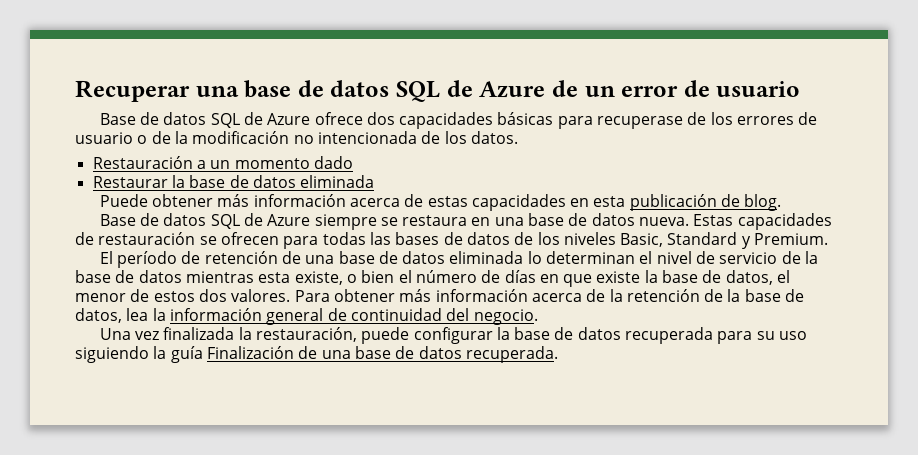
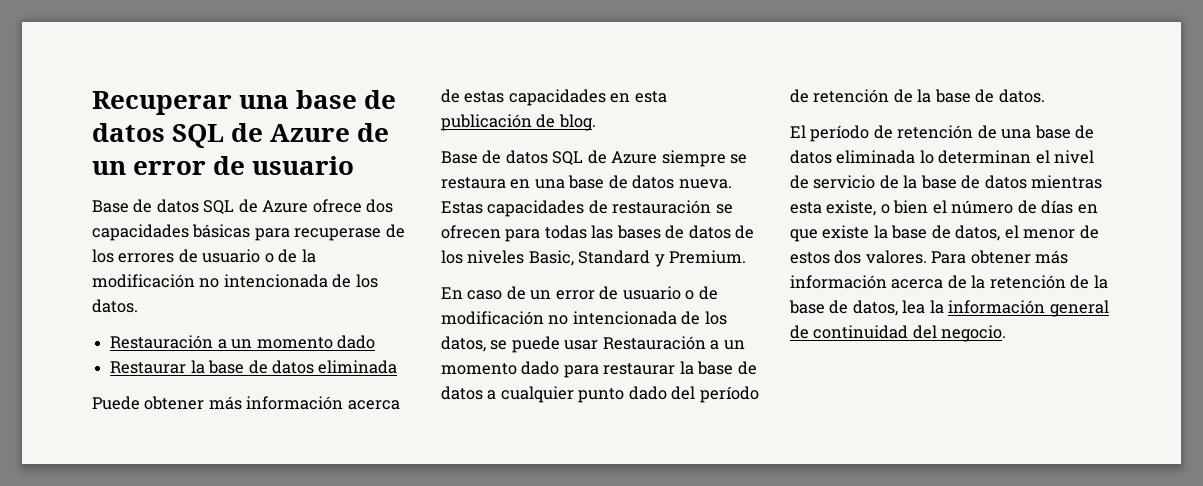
+ En caso de un error de usuario o de modificación no intencionada de los datos, se puede usar Restauración a un momento dado para restaurar la base de datos a cualquier punto dado del período de retención de la base de datos.
- Una vez finalizada la restauración, puede configurar la base de datos recuperada para su uso siguiendo la guía Finalización de una base de datos recuperada.

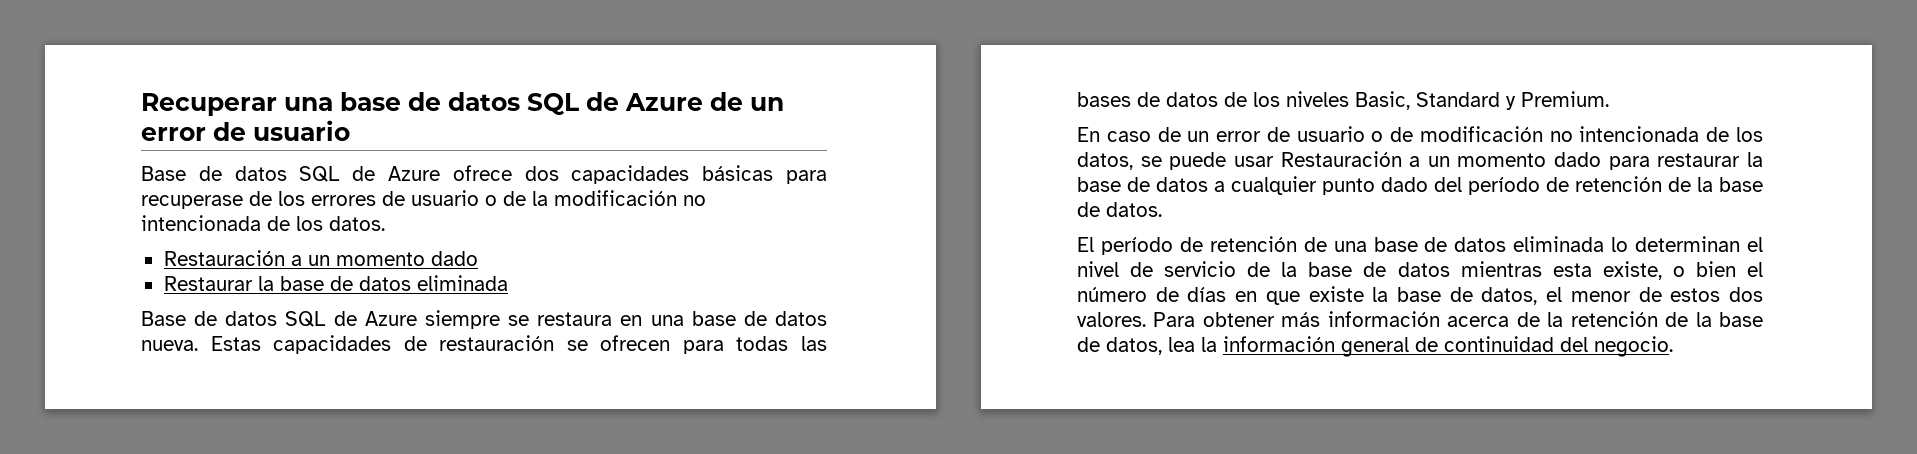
- Puede obtener más información acerca de estas capacidades en esta publicación de blog.

